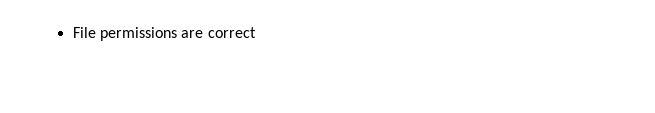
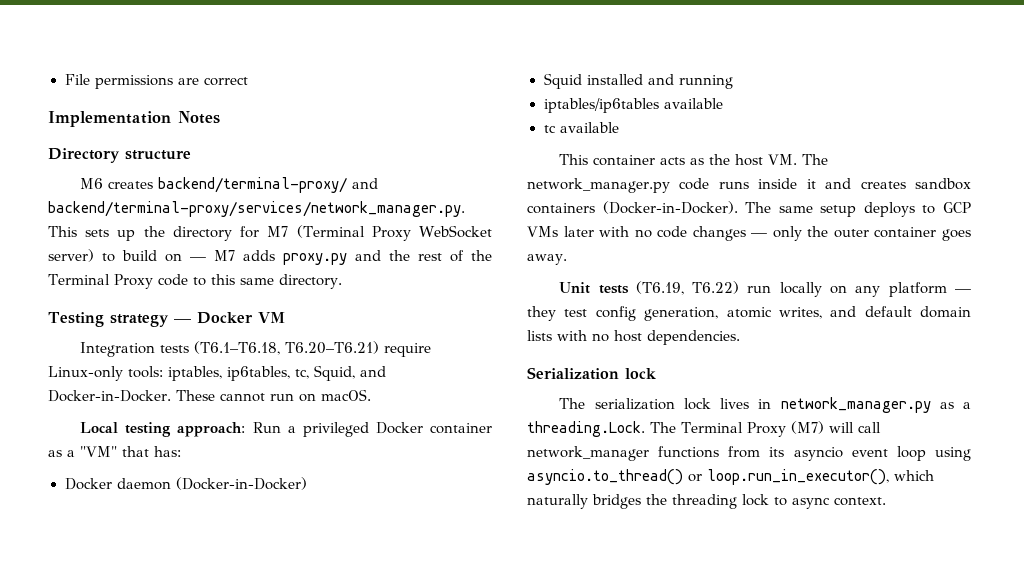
+ Implementation Notes
+ Directory structure
+ M6 creates backend/terminal-proxy/ and backend/terminal-proxy/services/network_manager.py. This sets up the directory for M7 (Terminal Proxy WebSocket server) to build on — M7 adds proxy.py and the rest of the Terminal Proxy code to this same directory.
+ Testing strategy — Docker VM
+ Integration tests (T6.1–T6.18, T6.20–T6.21) require Linux-only tools: iptables, ip6tables, tc, Squid, and Docker-in-Docker. These cannot run on macOS.
+ Local testing approach: Run a privileged Docker container as a "VM" that has:
+ Docker daemon (Docker-in-Docker)
+ Squid installed and running
+ iptables/ip6tables available
+ tc available
+ This container acts as the host VM. The network_manager.py code runs inside it and creates sandbox containers (Docker-in-Docker). The same setup deploys to GCP VMs later with no code changes — only the outer container goes away.
+ Unit tests (T6.19, T6.22) run locally on any platform — they test config generation, atomic writes, and default domain lists with no host dependencies.
+ Serialization lock
+ The serialization lock lives in network_manager.py as a threading.Lock. The Terminal Proxy (M7) will call network_manager functions from its asyncio event loop using asyncio.to_thread() or loop.run_in_executor(), which naturally bridges the threading lock to async context.

